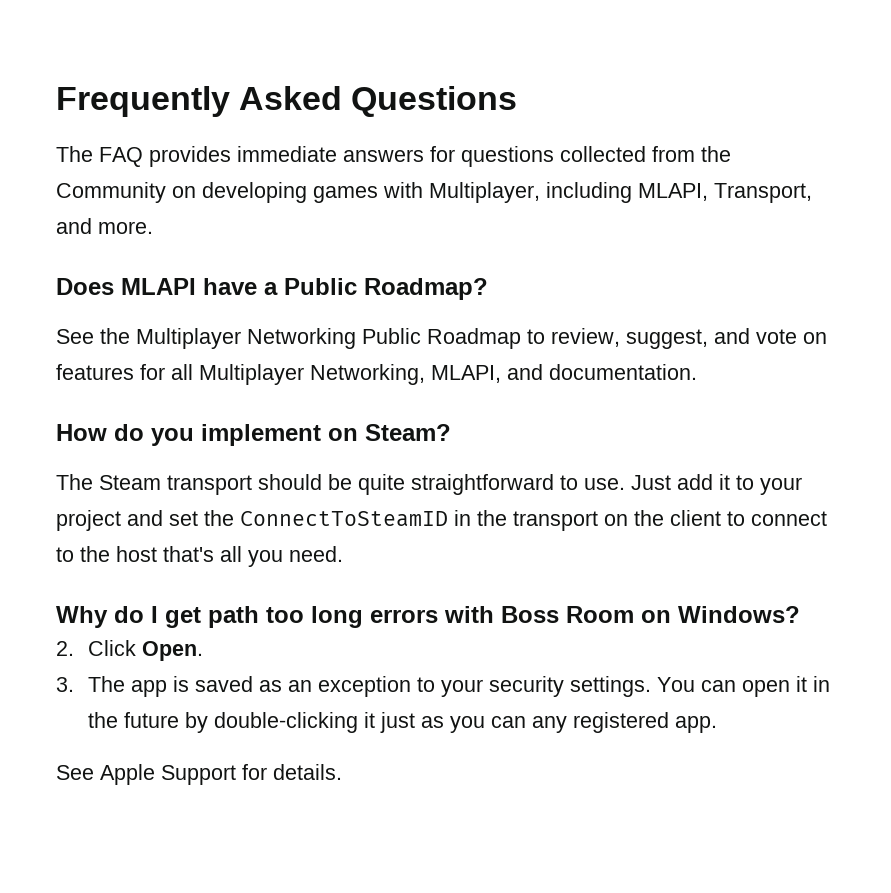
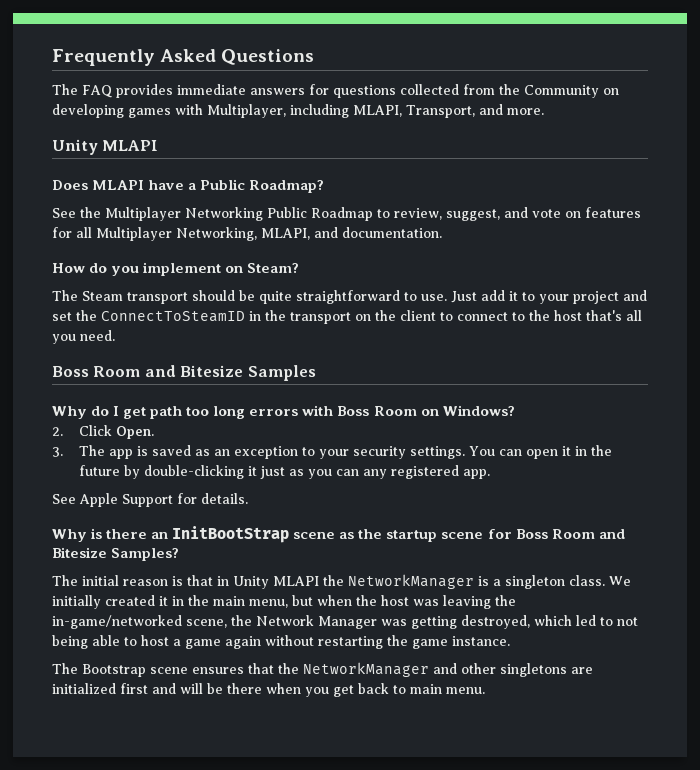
  The FAQ provides immediate answers for questions collected from the Community on developing games with Multiplayer, including MLAPI, Transport, and more.
+ Unity MLAPI
+ Boss Room and Bitesize Samples
+ Why is there an InitBootStrap scene as the startup scene for Boss Room and Bitesize Samples?
+ The initial reason is that in Unity MLAPI the NetworkManager is a singleton class. We initially created it in the main menu, but when the host was leaving the in-game/networked scene, the Network Manager was getting destroyed, which led to not being able to host a game again without restarting the game instance.
+ The Bootstrap scene ensures that the NetworkManager and other singletons are initialized first and will be there when you get back to main menu.

